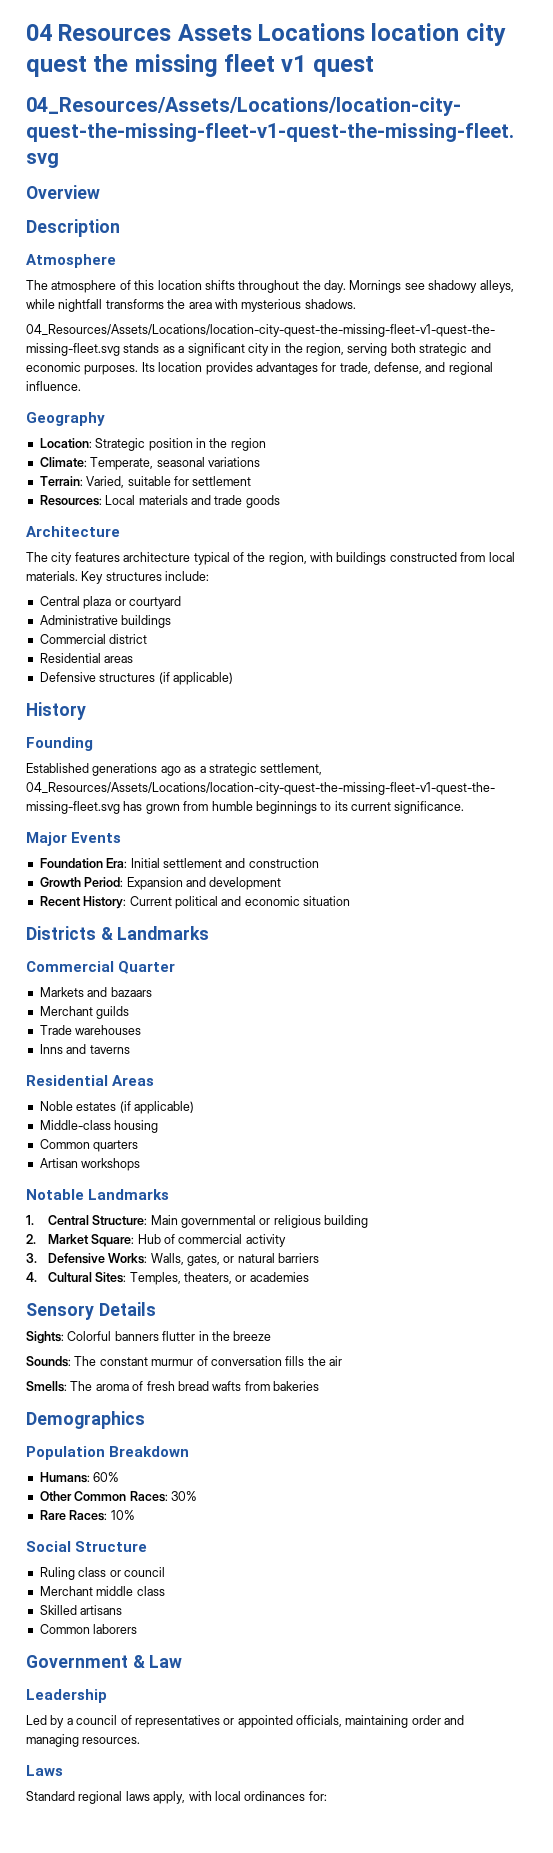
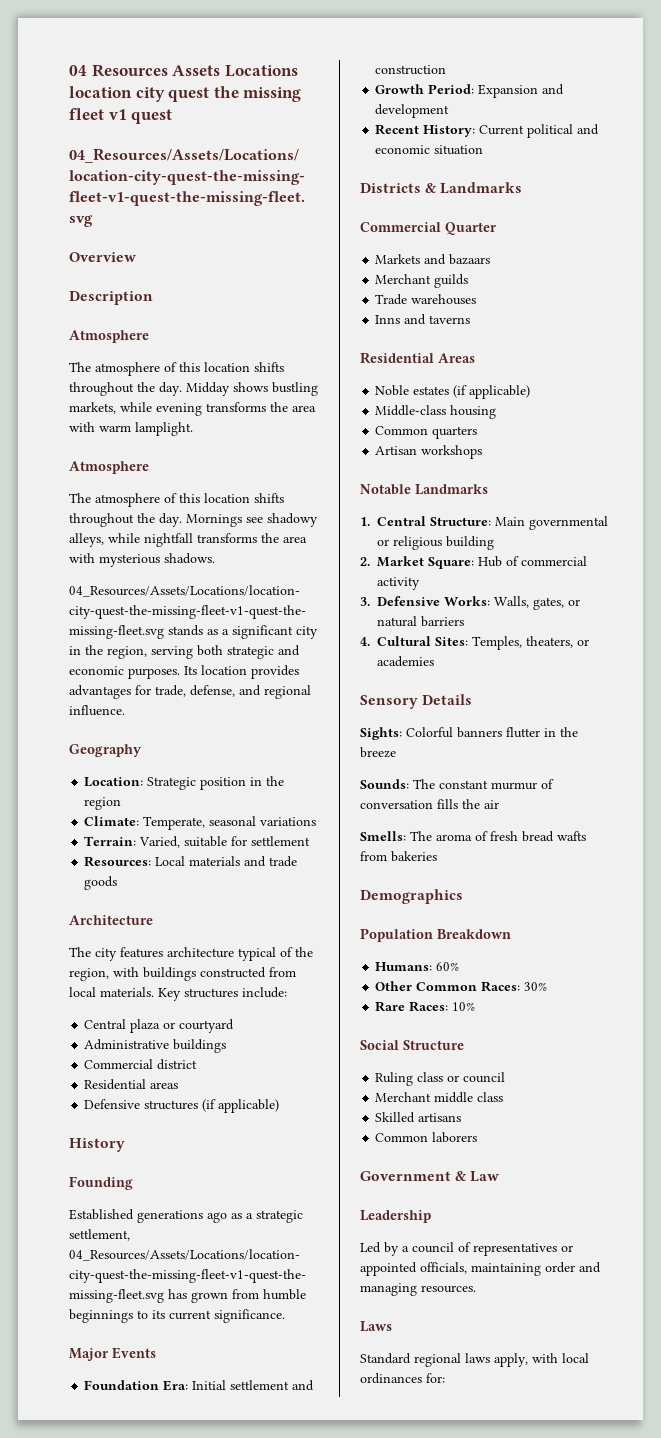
+ The atmosphere of this location shifts throughout the day. Midday shows bustling markets, while evening transforms the area with warm lamplight.
+ Atmosphere

